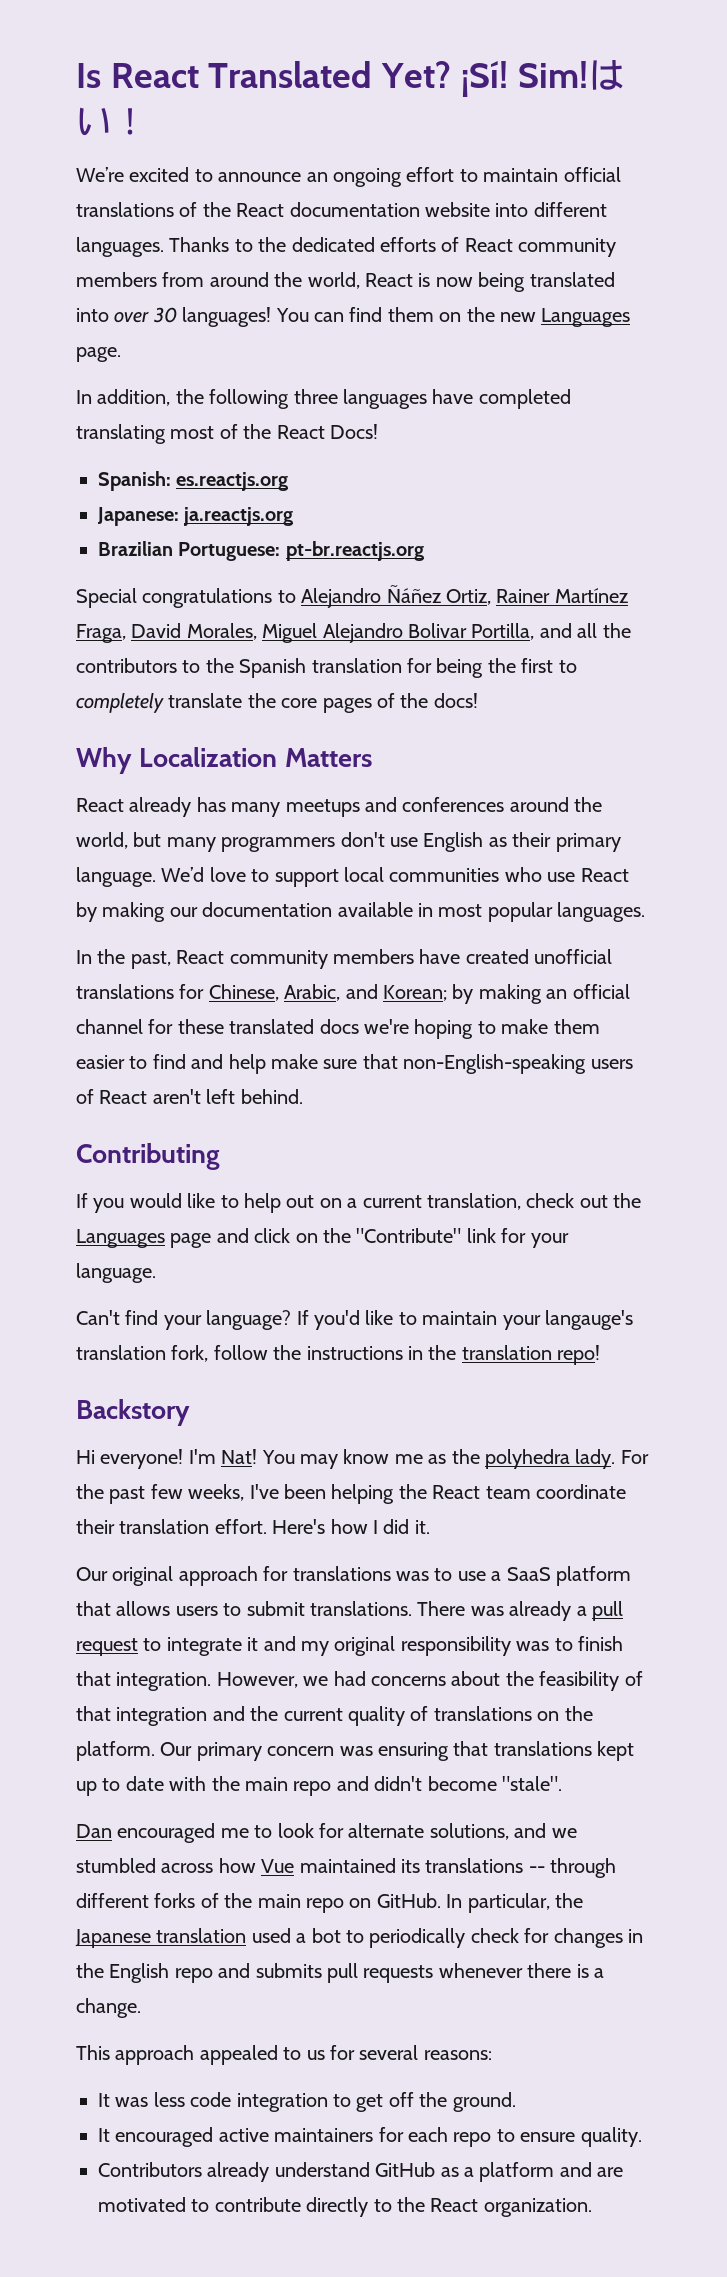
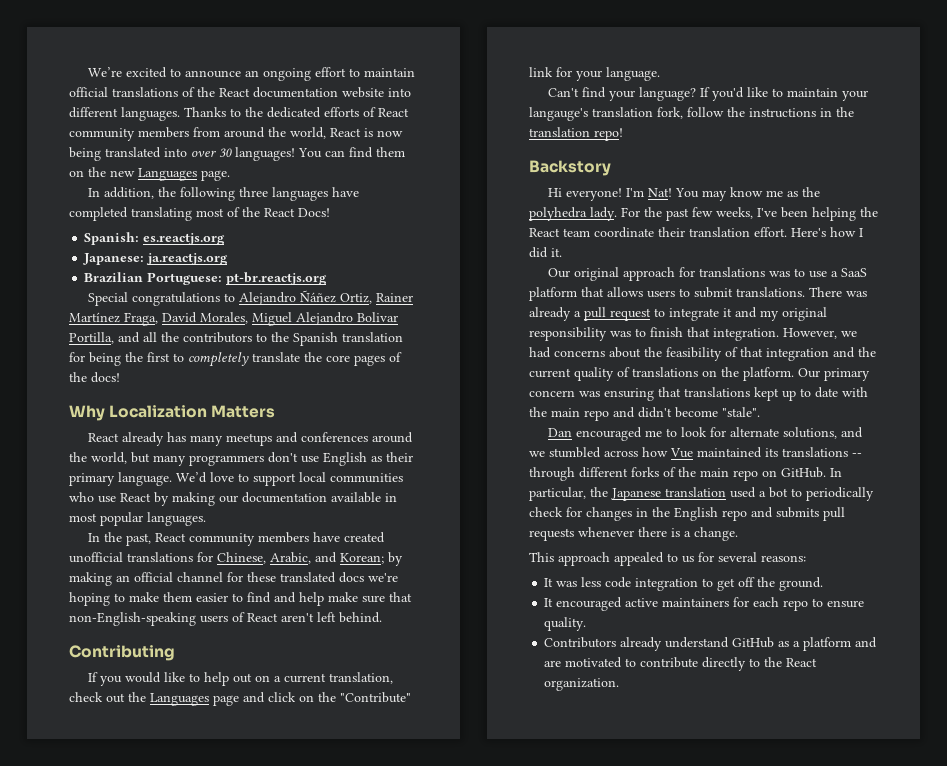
- Is React Translated Yet? ¡Sí! Sim!はい！

